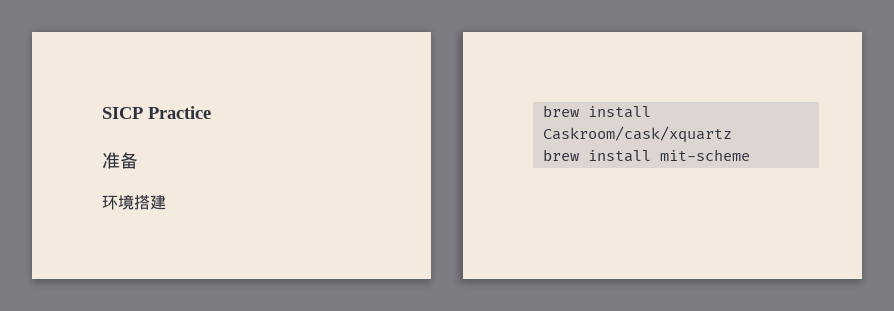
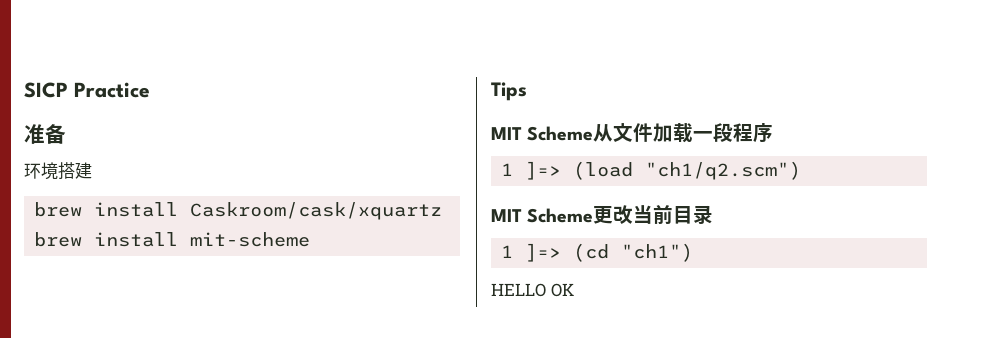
+ Tips
+ MIT Scheme从文件加载一段程序
+ 1 ]=> (load "ch1/q2.scm")
+ MIT Scheme更改当前目录
+ 1 ]=> (cd "ch1")
+ HELLO OK

